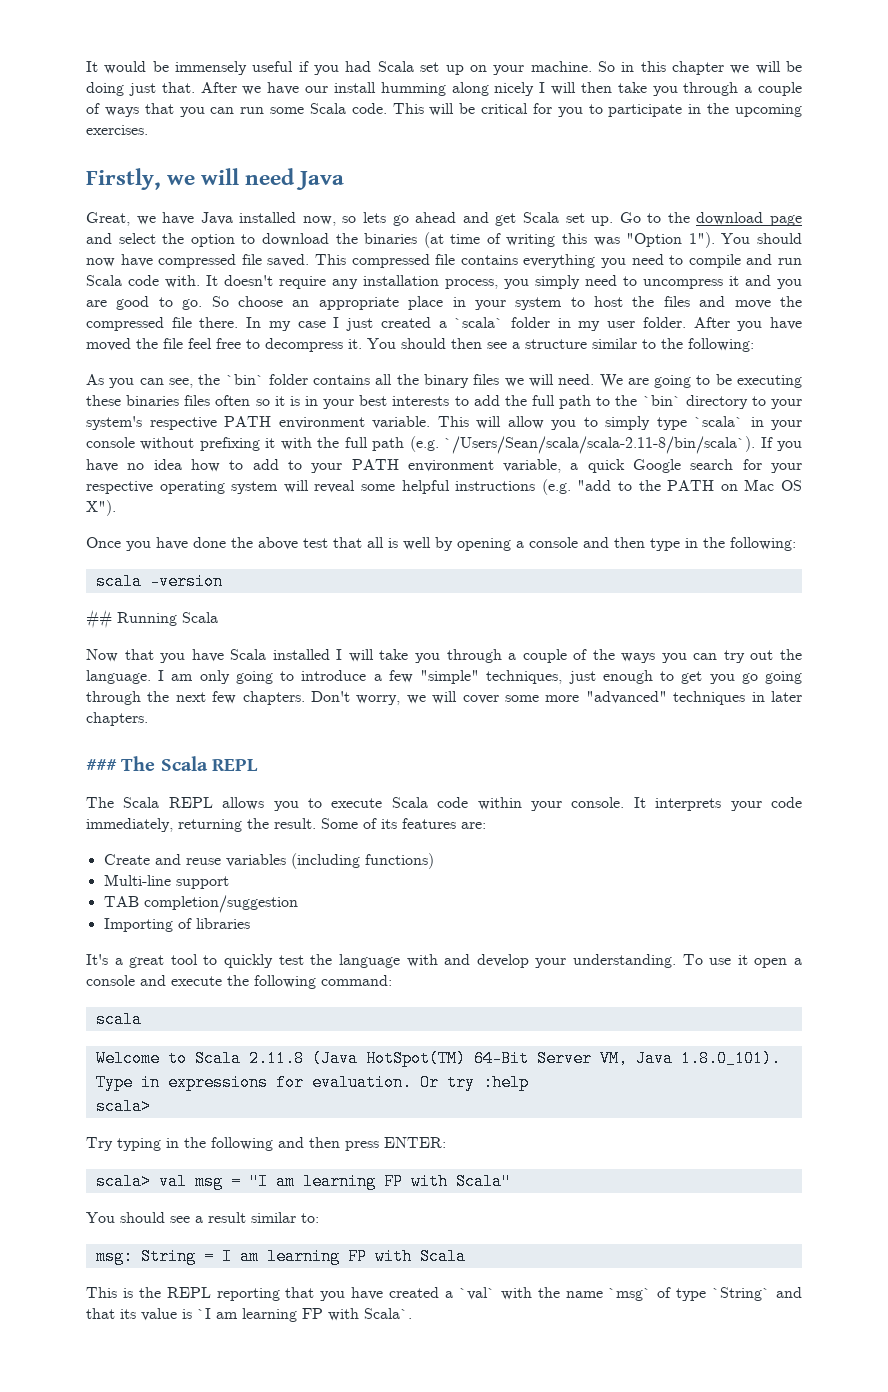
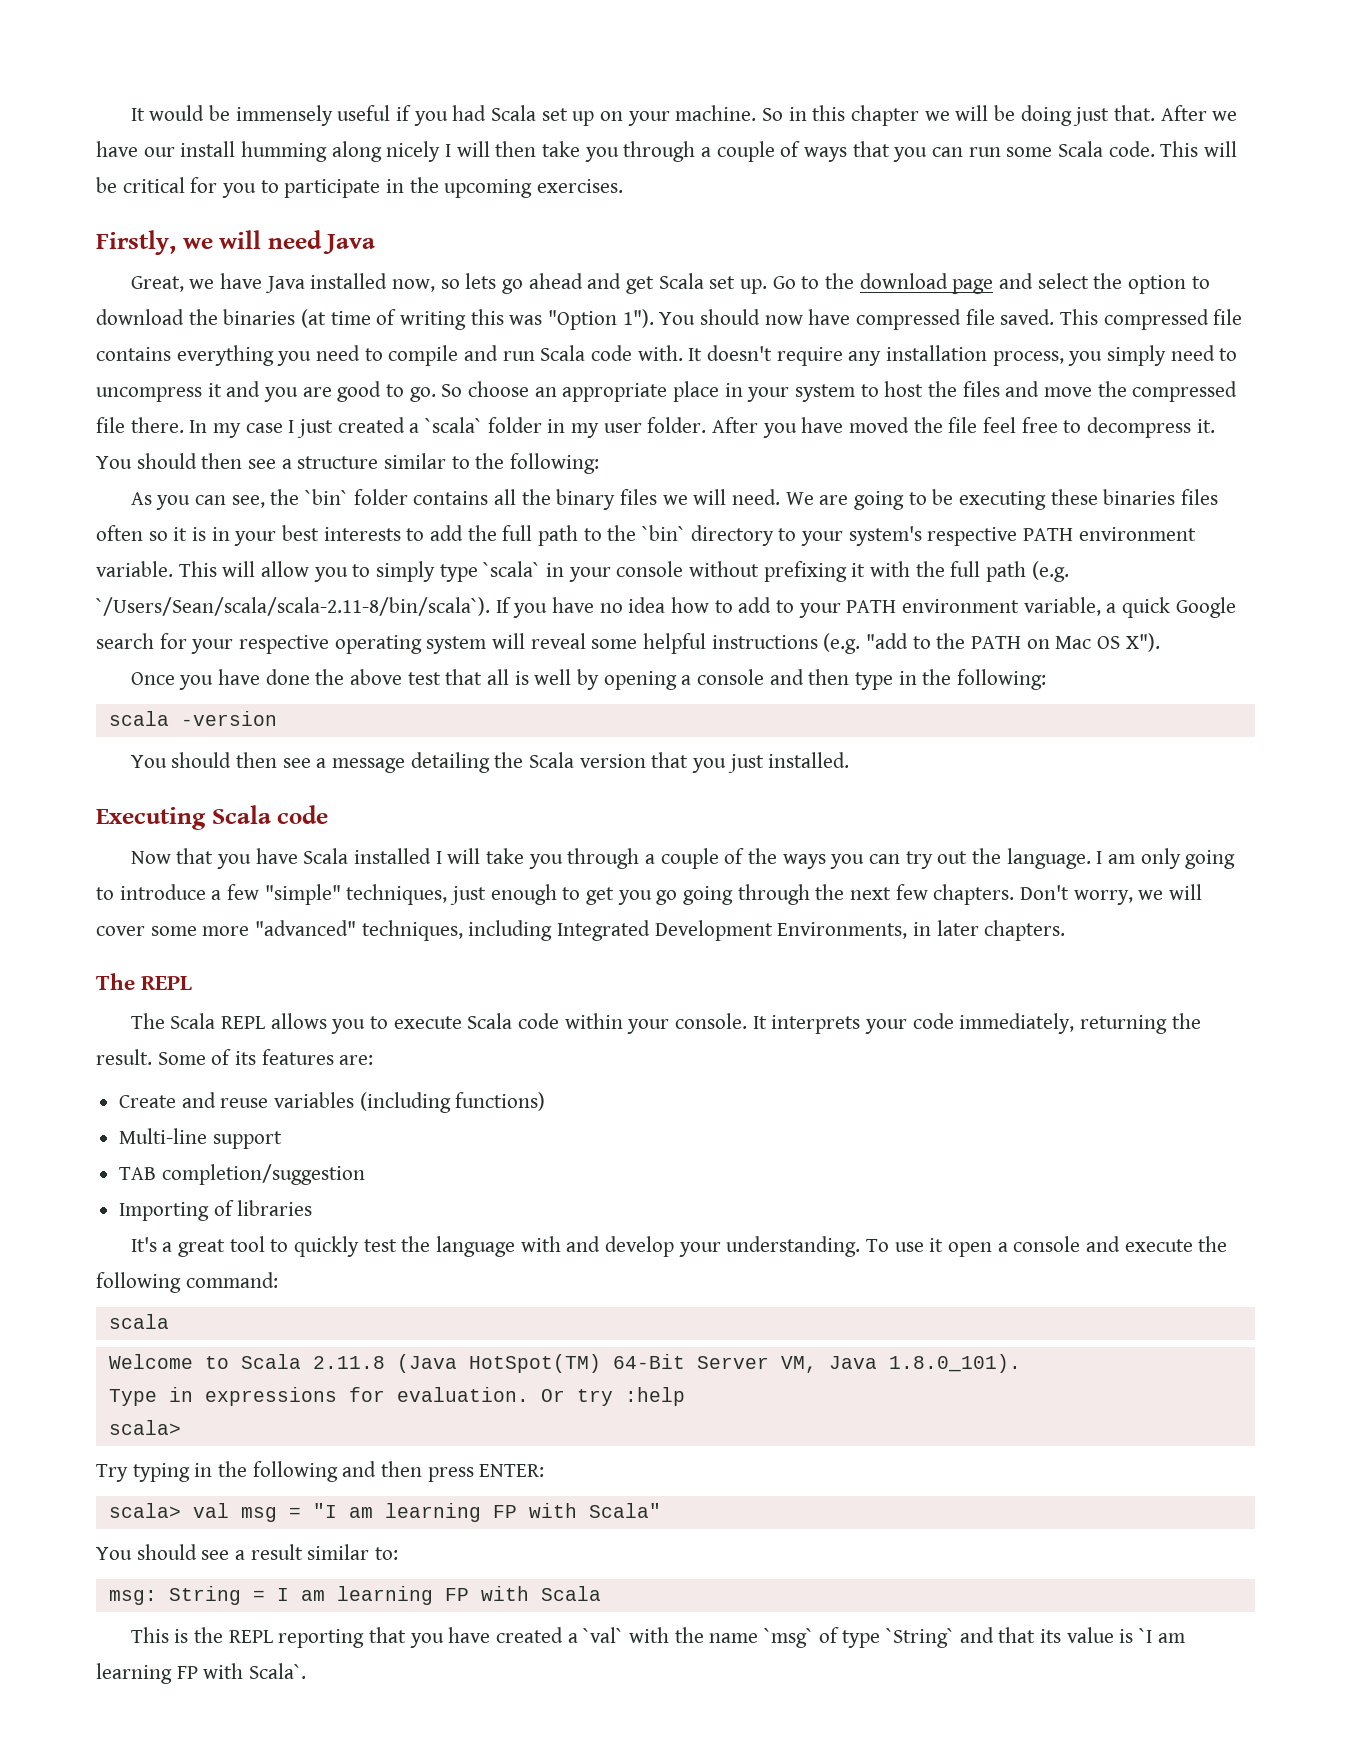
- ## Running Scala
+ You should then see a message detailing the Scala version that you just installed.
+ Executing Scala code
- Don't worry, we will cover some more "advanced" techniques in later chapters.
+ Don't worry, we will cover some more "advanced" techniques, including Integrated Development Environments, in later chapters.
- ### The Scala REPL
+ The REPL

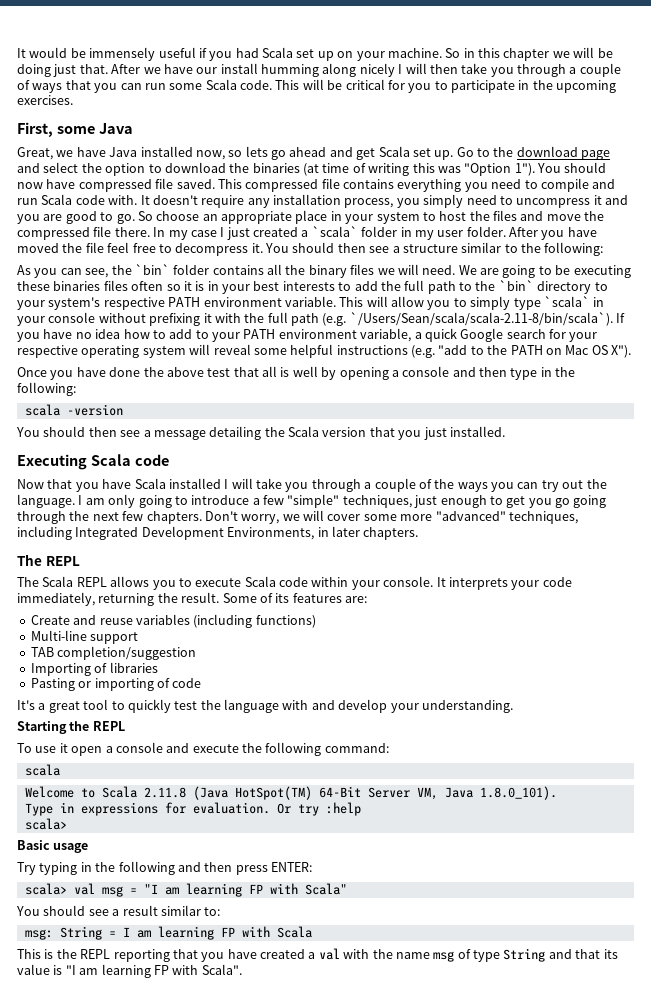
- Firstly, we will need Java
+ First, some Java
+ Pasting or importing of code
- It's a great tool to quickly test the language with and develop your understanding. To use it open a console and execute the following command:
+ It's a great tool to quickly test the language with and develop your understanding.
+ Starting the REPL
+ To use it open a console and execute the following command:
+ Basic usage
- This is the REPL reporting that you have created a `val` with the name `msg` of type `String` and that its value is `I am learning FP with Scala`.
+ This is the REPL reporting that you have created a val with the name msg of type String and that its value is "I am learning FP with Scala".

